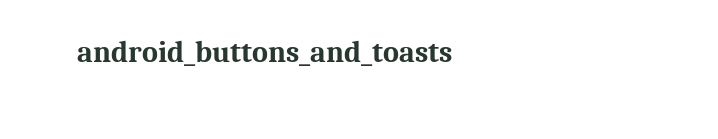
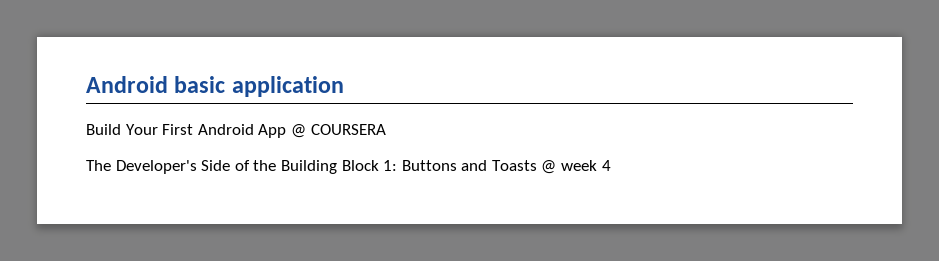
- android_buttons_and_toasts
+ Android basic application
+ Build Your First Android App @ COURSERA
+ The Developer's Side of the Building Block 1: Buttons and Toasts @ week 4

